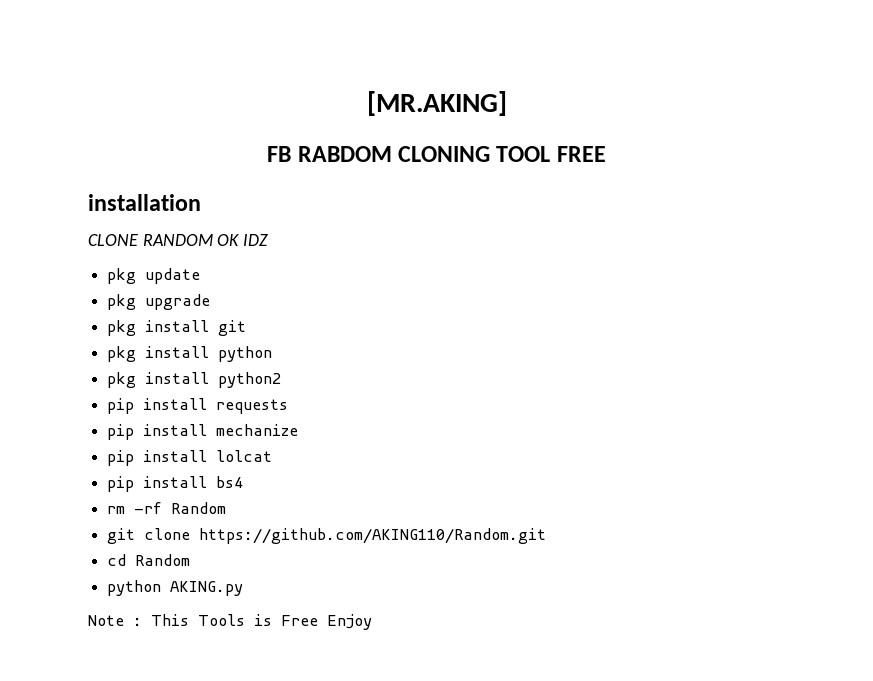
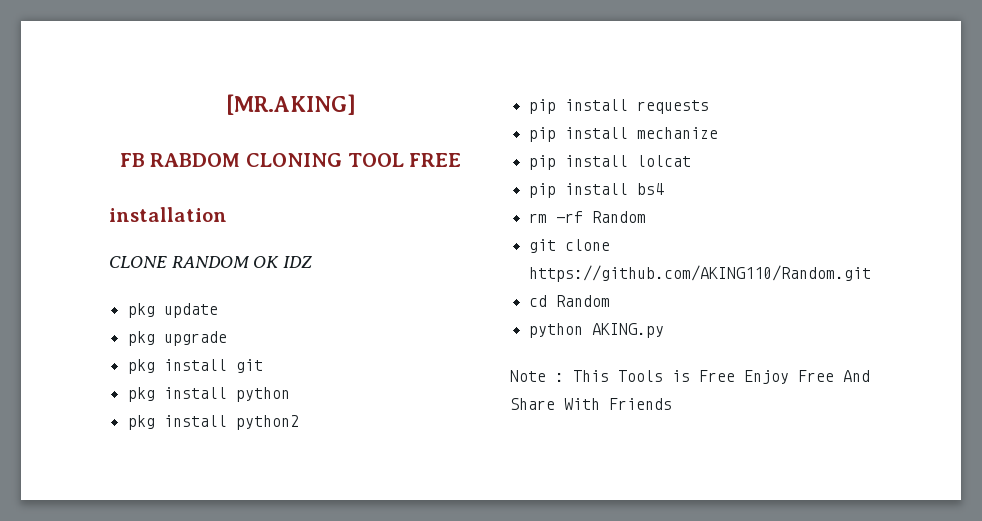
- Note : This Tools is Free Enjoy
+ Note : This Tools is Free Enjoy Free And Share With Friends

